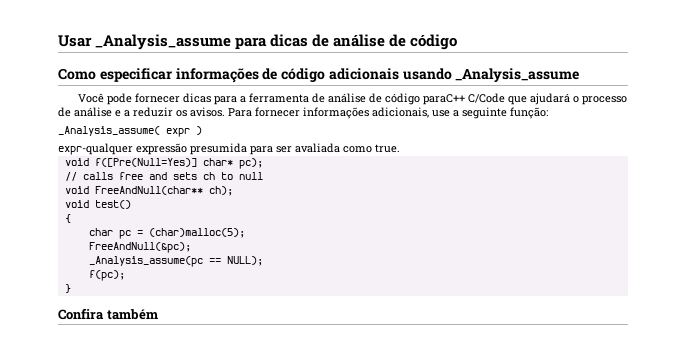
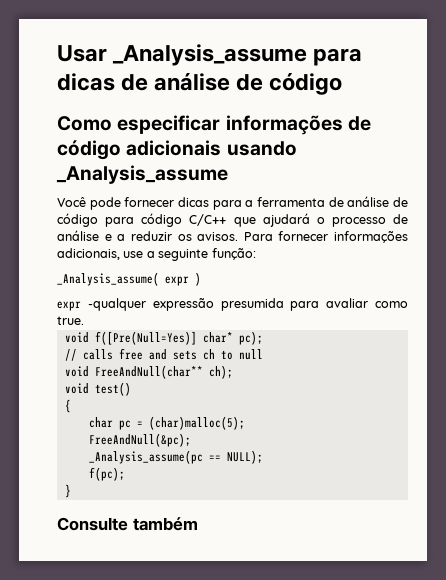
- Você pode fornecer dicas para a ferramenta de análise de código paraC++ C/Code que ajudará o processo de análise e a reduzir os avisos.
+ Você pode fornecer dicas para a ferramenta de análise de código para código C/C++ que ajudará o processo de análise e a reduzir os avisos.
- expr-qualquer expressão presumida para ser avaliada como true.
+ expr -qualquer expressão presumida para avaliar como true.
- Confira também
+ Consulte também

